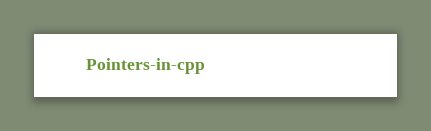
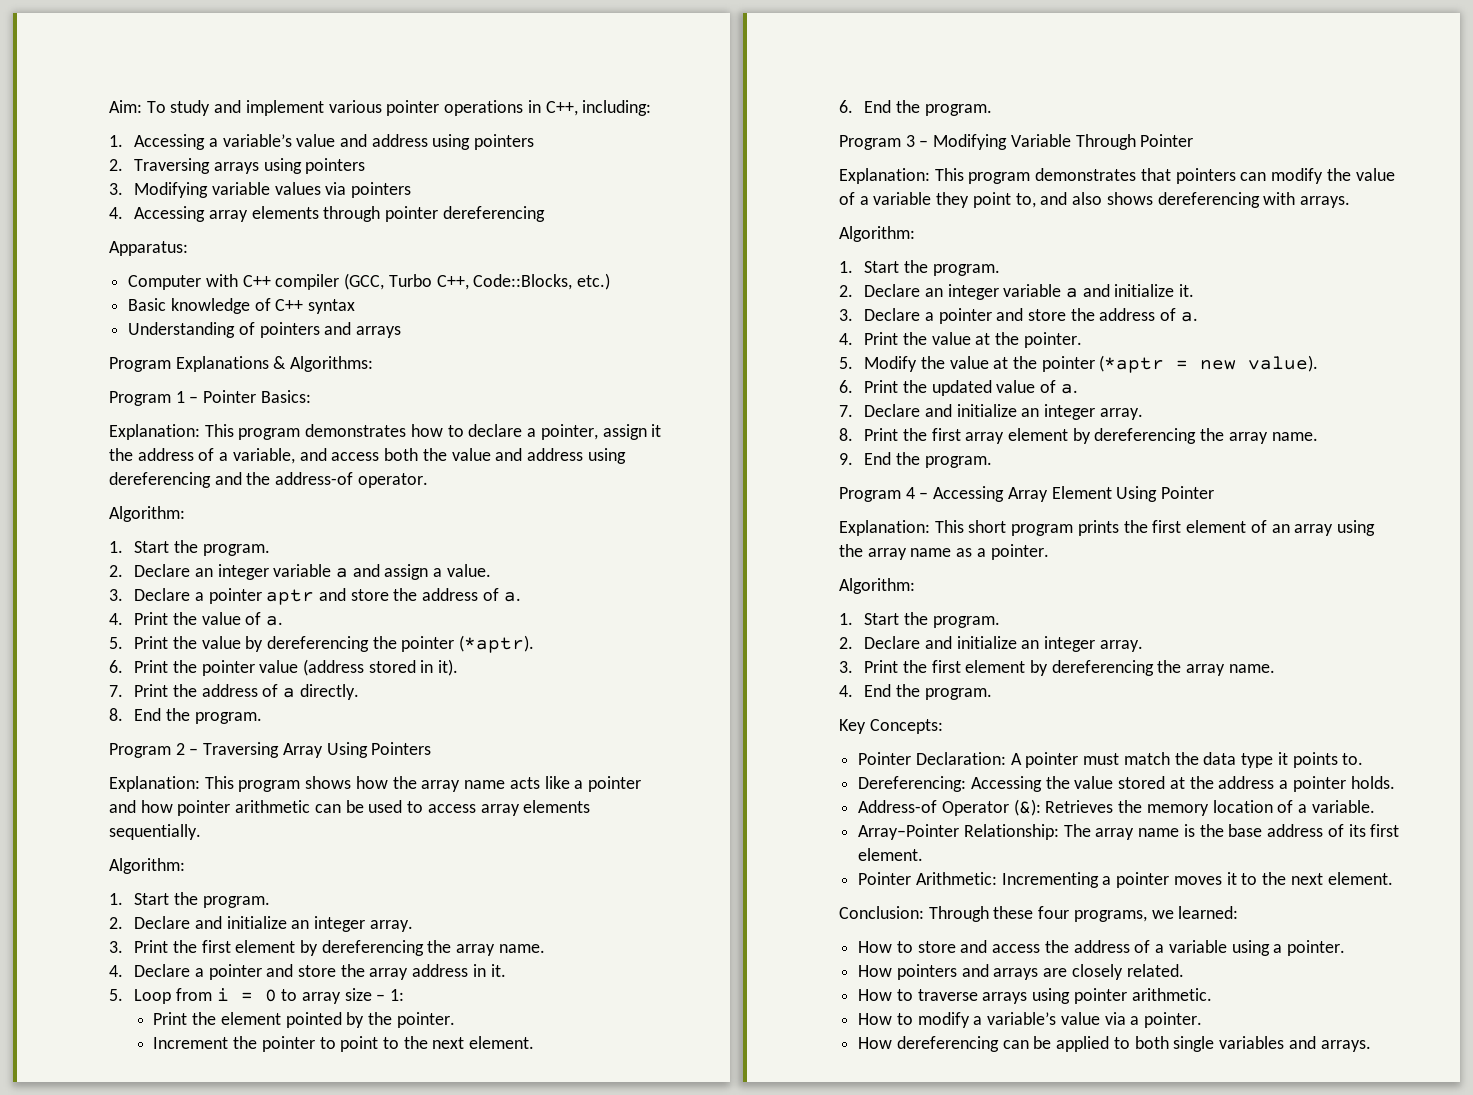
- Pointers-in-cpp
+ Aim: To study and implement various pointer operations in C++, including:
+ 1. Accessing a variable’s value and address using pointers
+ 2. Traversing arrays using pointers
+ 3. Modifying variable values via pointers
+ 4. Accessing array elements through pointer dereferencing
+ Apparatus:
+ Computer with C++ compiler (GCC, Turbo C++, Code::Blocks, etc.)
+ Basic knowledge of C++ syntax
+ Understanding of pointers and arrays
+ Program Explanations & Algorithms:
+ Program 1 – Pointer Basics:
+ Explanation: This program demonstrates how to declare a pointer, assign it the address of a variable, and access both the value and address using dereferencing and the address-of operator.
+ Algorithm:
+ 1. Start the program.
+ 2. Declare an integer variable a and assign a value.
+ 3. Declare a pointer aptr and store the address of a.
+ 4. Print the value of a.
+ 5. Print the value by dereferencing the pointer (*aptr).
+ 6. Print the pointer value (address stored in it).
+ 7. Print the address of a directly.
+ 8. End the program.
+ Program 2 – Traversing Array Using Pointers
+ Explanation: This program shows how the array name acts like a pointer and how pointer arithmetic can be used to access array elements sequentially.
+ Algorithm:
+ 1. Start the program.
+ 2. Declare and initialize an integer array.
+ 3. Print the first element by dereferencing the array name.
+ 4. Declare a pointer and store the array address in it.
+ 5. Loop from i = 0 to array size – 1:
+ Print the element pointed by the pointer.
+ Increment the pointer to point to the next element.
+ 6. End the program.
+ Program 3 – Modifying Variable Through Pointer
+ Explanation: This program demonstrates that pointers can modify the value of a variable they point to, and also shows dereferencing with arrays.
+ Algorithm:
+ 1. Start the program.
+ 2. Declare an integer variable a and initialize it.
+ 3. Declare a pointer and store the address of a.
+ 4. Print the value at the pointer.
+ 5. Modify the value at the pointer (*aptr = new value).
+ 6. Print the updated value of a.
+ 7. Declare and initialize an integer array.
+ 8. Print the first array element by dereferencing the array name.
+ 9. End the program.
+ Program 4 – Accessing Array Element Using Pointer
+ Explanation: This short program prints the first element of an array using the array name as a pointer.
+ Algorithm:
+ 1. Start the program.
+ 2. Declare and initialize an integer array.
+ 3. Print the first element by dereferencing the array name.
+ 4. End the program.
+ Key Concepts:
+ Pointer Declaration: A pointer must match the data type it points to.
+ Dereferencing: Accessing the value stored at the address a pointer holds.
+ Address-of Operator (&): Retrieves the memory location of a variable.
+ Array–Pointer Relationship: The array name is the base address of its first element.
+ Pointer Arithmetic: Incrementing a pointer moves it to the next element.
+ Conclusion: Through these four programs, we learned:
+ How to store and access the address of a variable using a pointer.
+ How pointers and arrays are closely related.
+ How to traverse arrays using pointer arithmetic.
+ How to modify a variable’s value via a pointer.
+ How dereferencing can be applied to both single variables and arrays.

